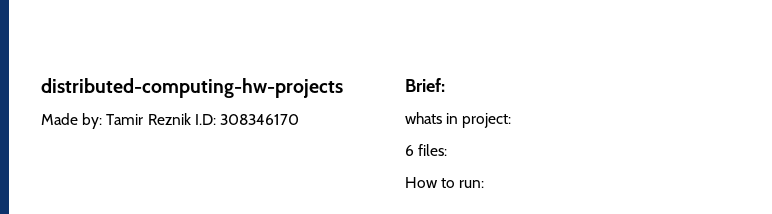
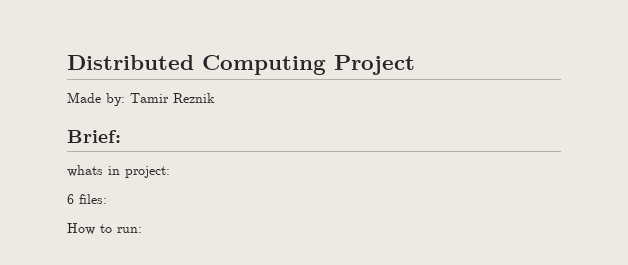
- distributed-computing-hw-projects
+ Distributed Computing Project
- Made by: Tamir Reznik I.D: 308346170
+ Made by: Tamir Reznik

